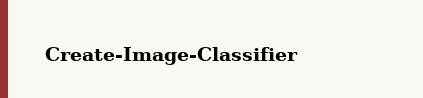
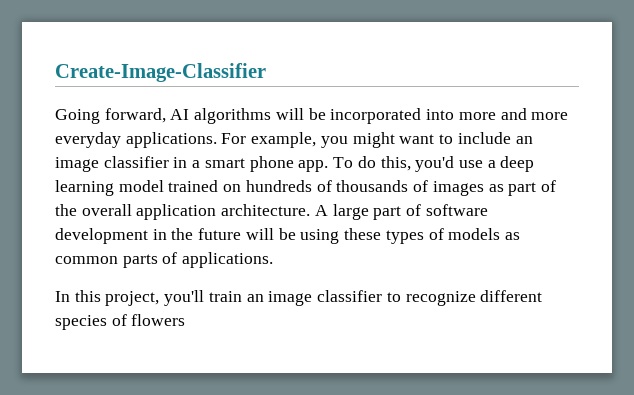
+ Going forward, AI algorithms will be incorporated into more and more everyday applications. For example, you might want to include an image classifier in a smart phone app. To do this, you'd use a deep learning model trained on hundreds of thousands of images as part of the overall application architecture. A large part of software development in the future will be using these types of models as common parts of applications.
+ In this project, you'll train an image classifier to recognize different species of flowers

